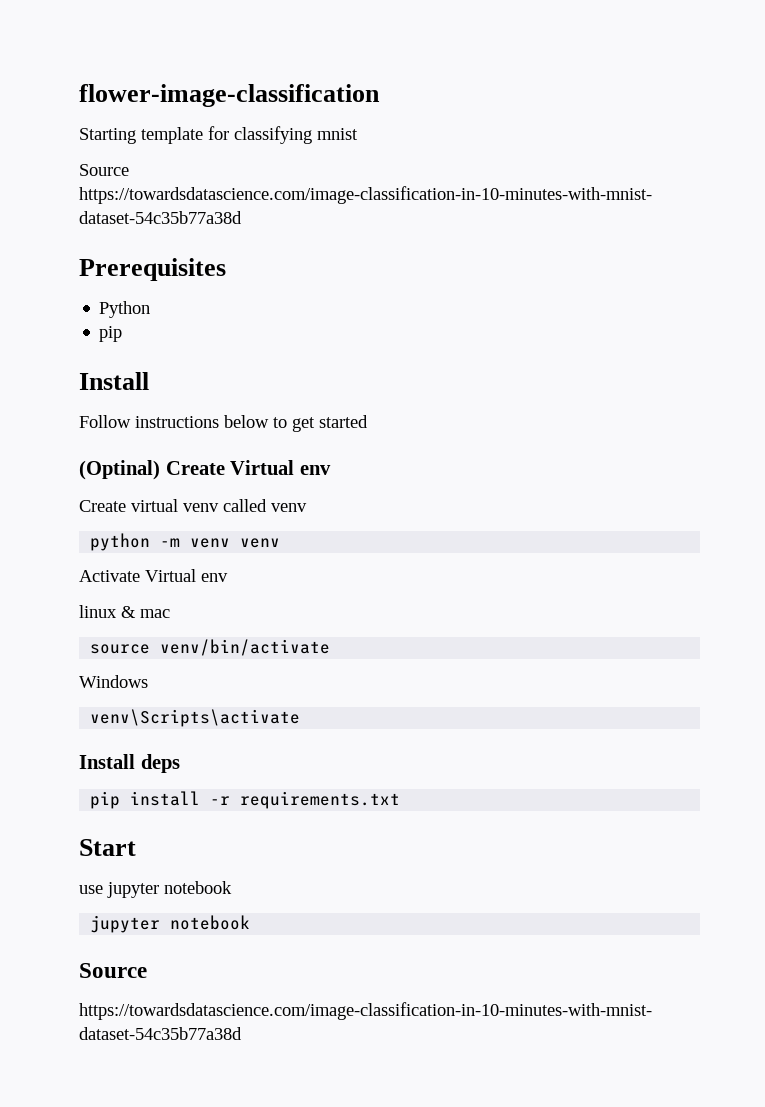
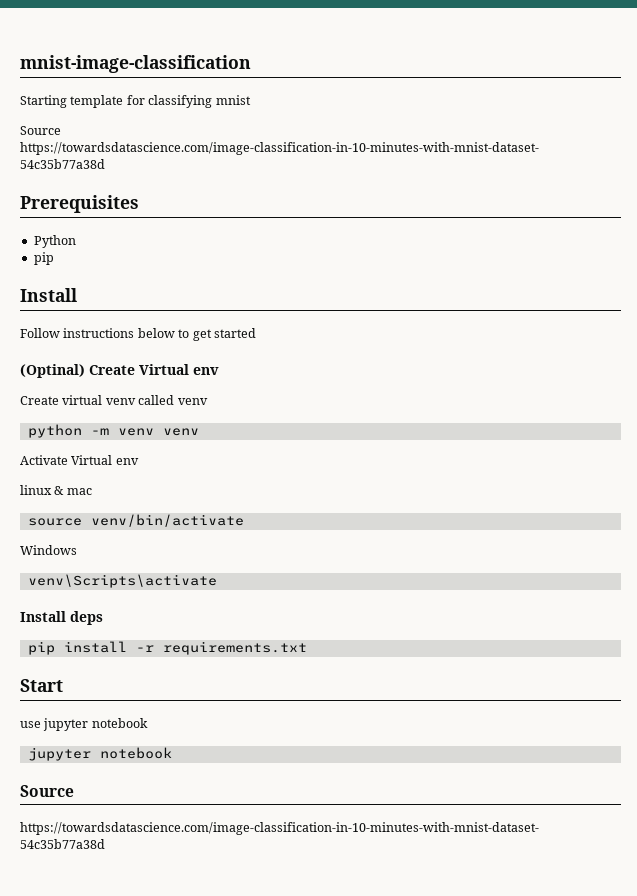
- flower-image-classification
+ mnist-image-classification

